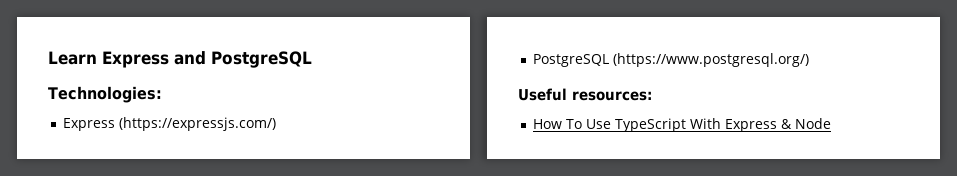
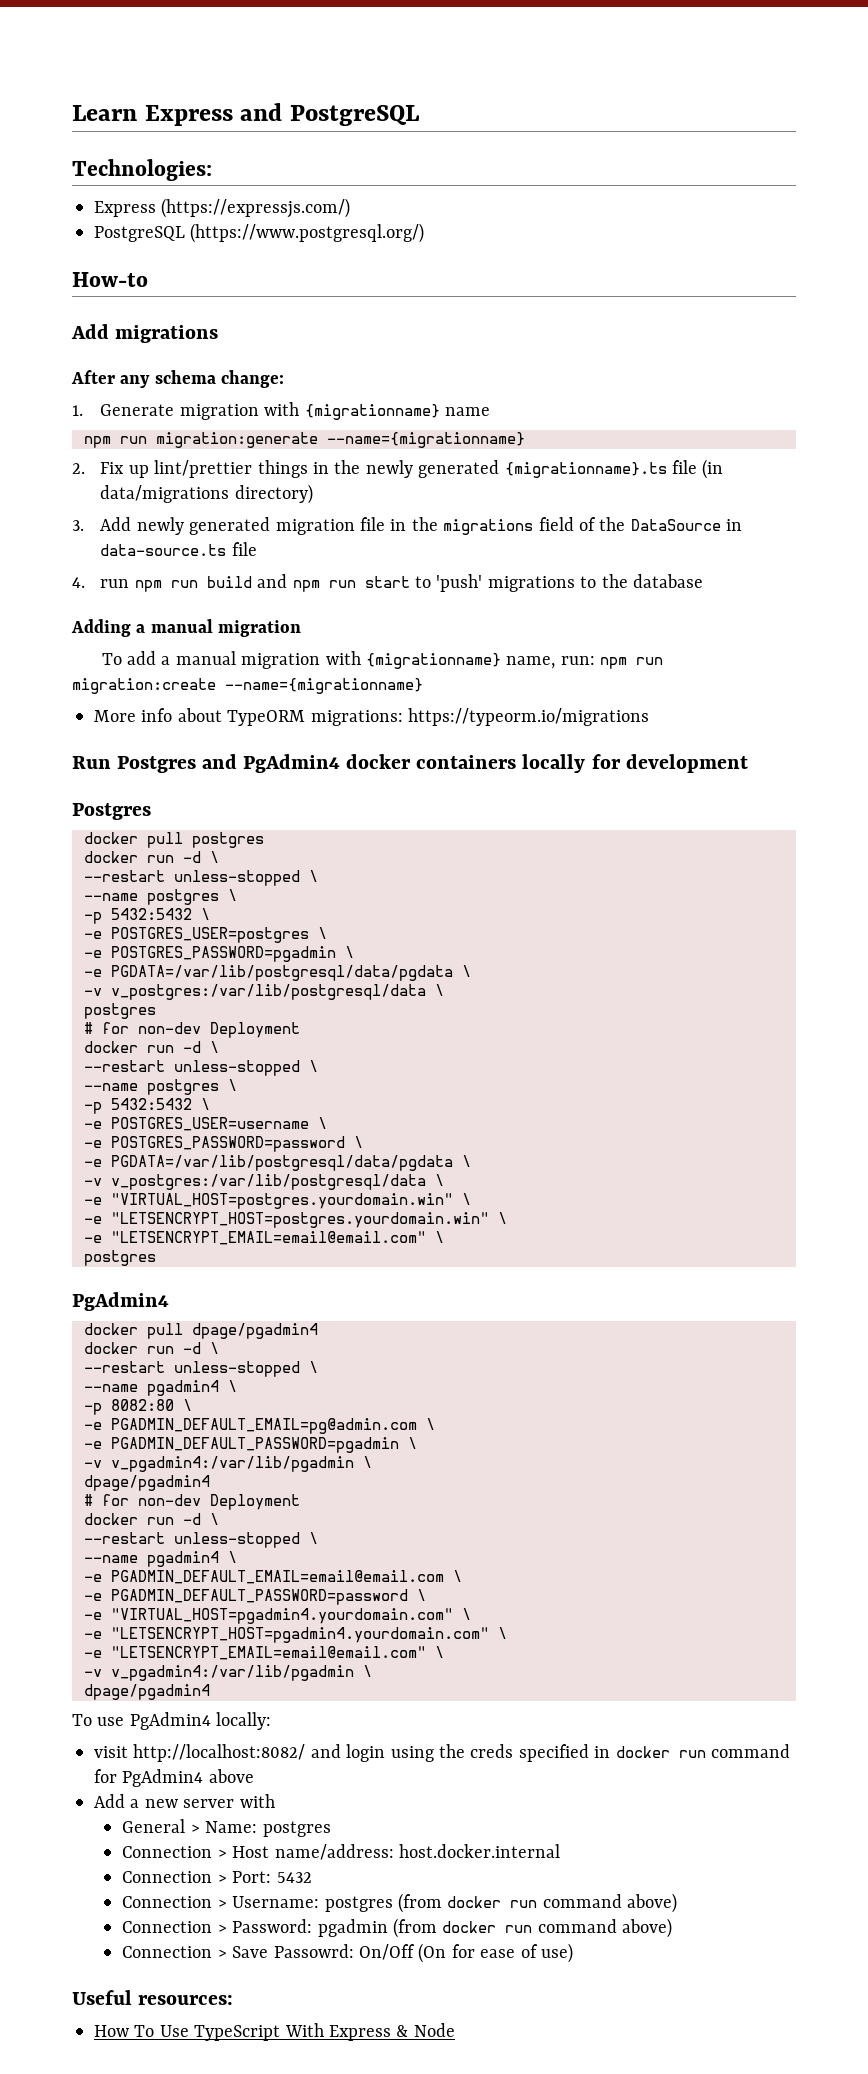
+ How-to
+ Add migrations
+ After any schema change:
+ 1. Generate migration with {migrationname} name
+ npm run migration:generate --name={migrationname}
+ 2. Fix up lint/prettier things in the newly generated {migrationname}.ts file (in data/migrations directory)
+ 3. Add newly generated migration file in the migrations field of the DataSource in data-source.ts file
+ 4. run npm run build and npm run start to 'push' migrations to the database
+ Adding a manual migration
+ To add a manual migration with {migrationname} name, run: npm run migration:create --name={migrationname}
+ More info about TypeORM migrations: https://typeorm.io/migrations
+ Run Postgres and PgAdmin4 docker containers locally for development
+ Postgres
+ docker pull postgres
+ docker run -d \
+ --restart unless-stopped \
+ --name postgres \
+ -p 5432:5432 \
+ -e POSTGRES_USER=postgres \
+ -e POSTGRES_PASSWORD=pgadmin \
+ -e PGDATA=/var/lib/postgresql/data/pgdata \
+ -v v_postgres:/var/lib/postgresql/data \
+ postgres
+ # for non-dev Deployment
+ docker run -d \
+ --restart unless-stopped \
+ --name postgres \
+ -p 5432:5432 \
+ -e POSTGRES_USER=username \
+ -e POSTGRES_PASSWORD=password \
+ -e PGDATA=/var/lib/postgresql/data/pgdata \
+ -v v_postgres:/var/lib/postgresql/data \
+ -e "VIRTUAL_HOST=postgres.yourdomain.win" \
+ -e "LETSENCRYPT_HOST=postgres.yourdomain.win" \
+ -e "LETSENCRYPT_EMAIL=email@email.com" \
+ postgres
+ PgAdmin4
+ docker pull dpage/pgadmin4
+ docker run -d \
+ --restart unless-stopped \
+ --name pgadmin4 \
+ -p 8082:80 \
+ -e PGADMIN_DEFAULT_EMAIL=pg@admin.com \
+ -e PGADMIN_DEFAULT_PASSWORD=pgadmin \
+ -v v_pgadmin4:/var/lib/pgadmin \
+ dpage/pgadmin4
+ # for non-dev Deployment
+ docker run -d \
+ --restart unless-stopped \
+ --name pgadmin4 \
+ -e PGADMIN_DEFAULT_EMAIL=email@email.com \
+ -e PGADMIN_DEFAULT_PASSWORD=password \
+ -e "VIRTUAL_HOST=pgadmin4.yourdomain.com" \
+ -e "LETSENCRYPT_HOST=pgadmin4.yourdomain.com" \
+ -e "LETSENCRYPT_EMAIL=email@email.com" \
+ -v v_pgadmin4:/var/lib/pgadmin \
+ dpage/pgadmin4
+ To use PgAdmin4 locally:
+ visit http://localhost:8082/ and login using the creds specified in docker run command for PgAdmin4 above
+ Add a new server with
+ General > Name: postgres
+ Connection > Host name/address: host.docker.internal
+ Connection > Port: 5432
+ Connection > Username: postgres (from docker run command above)
+ Connection > Password: pgadmin (from docker run command above)
+ Connection > Save Passowrd: On/Off (On for ease of use)

